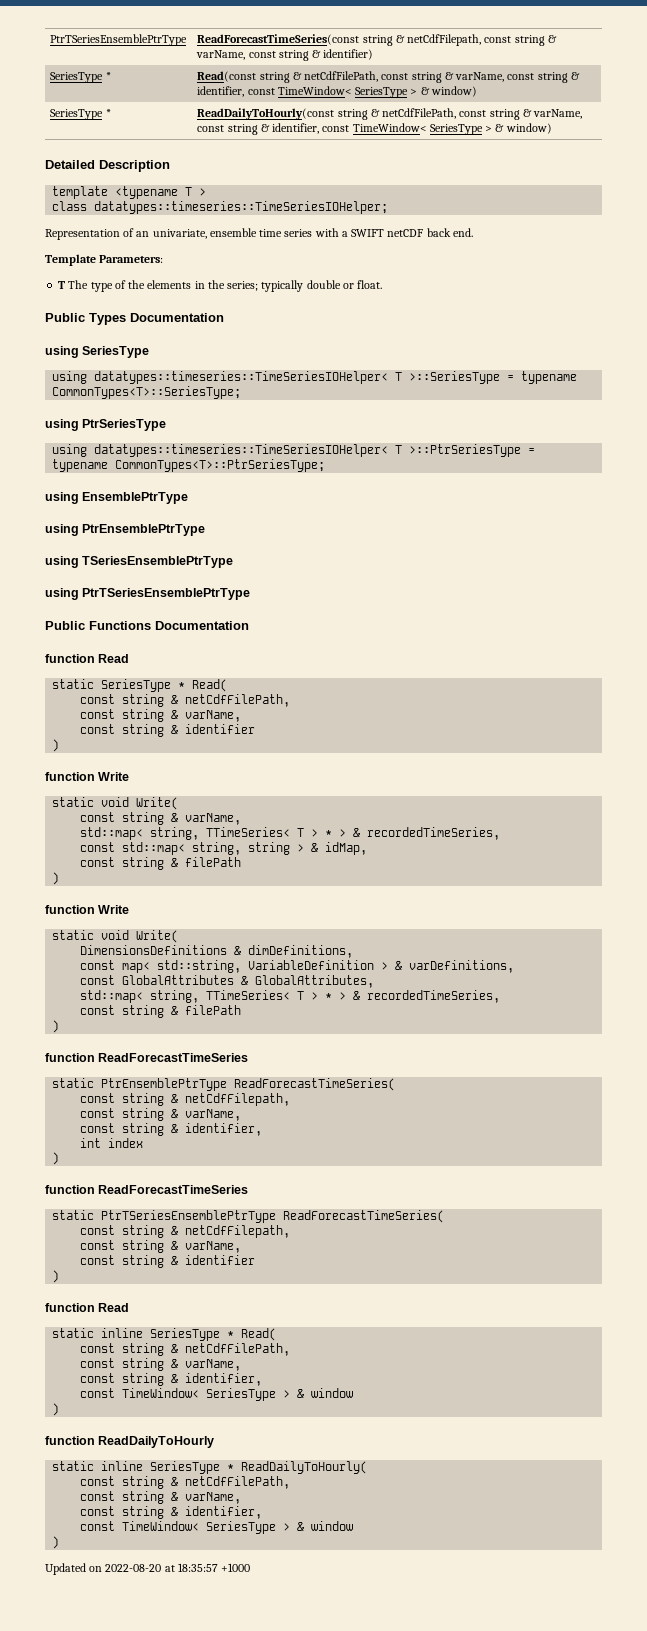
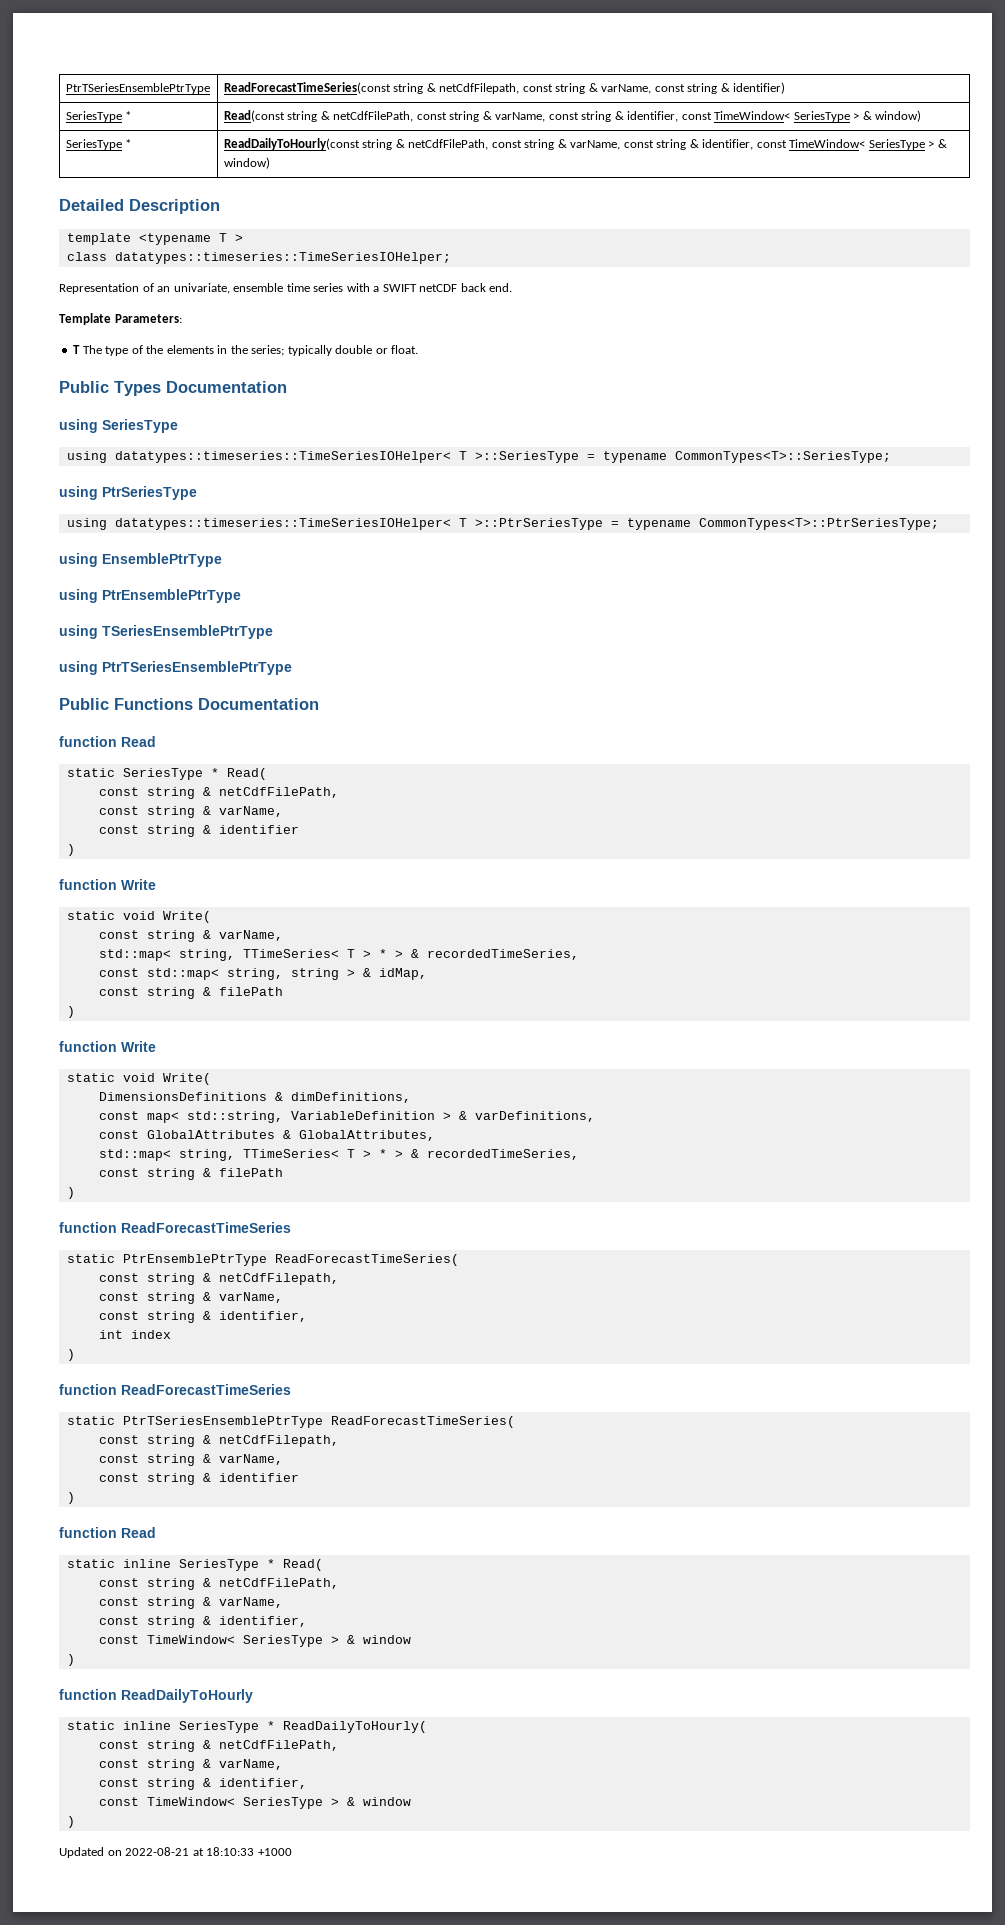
- Updated on 2022-08-20 at 18:35:57 +1000
+ Updated on 2022-08-21 at 18:10:33 +1000

